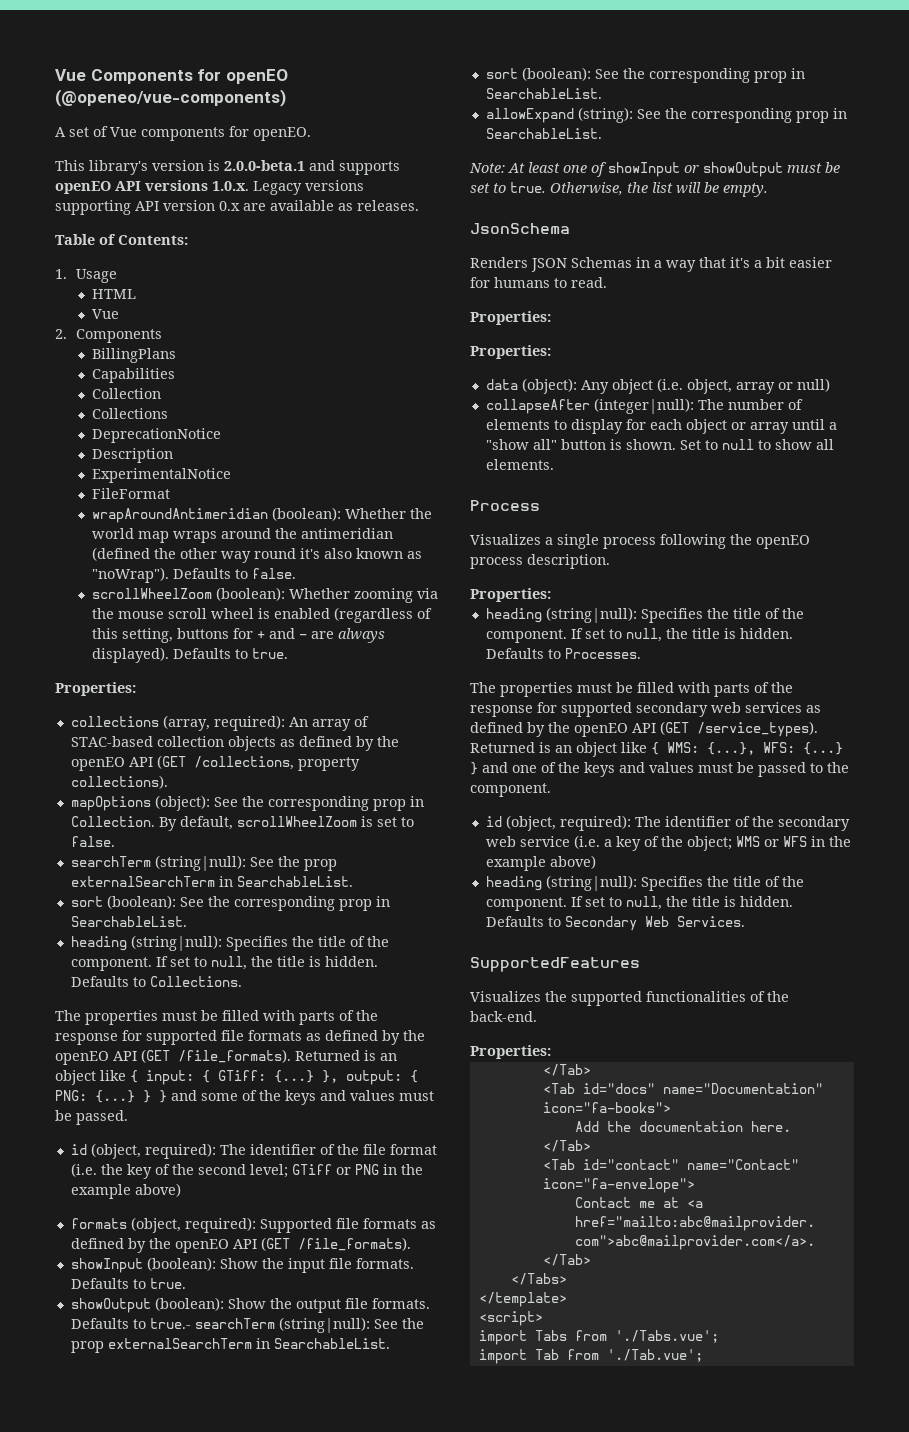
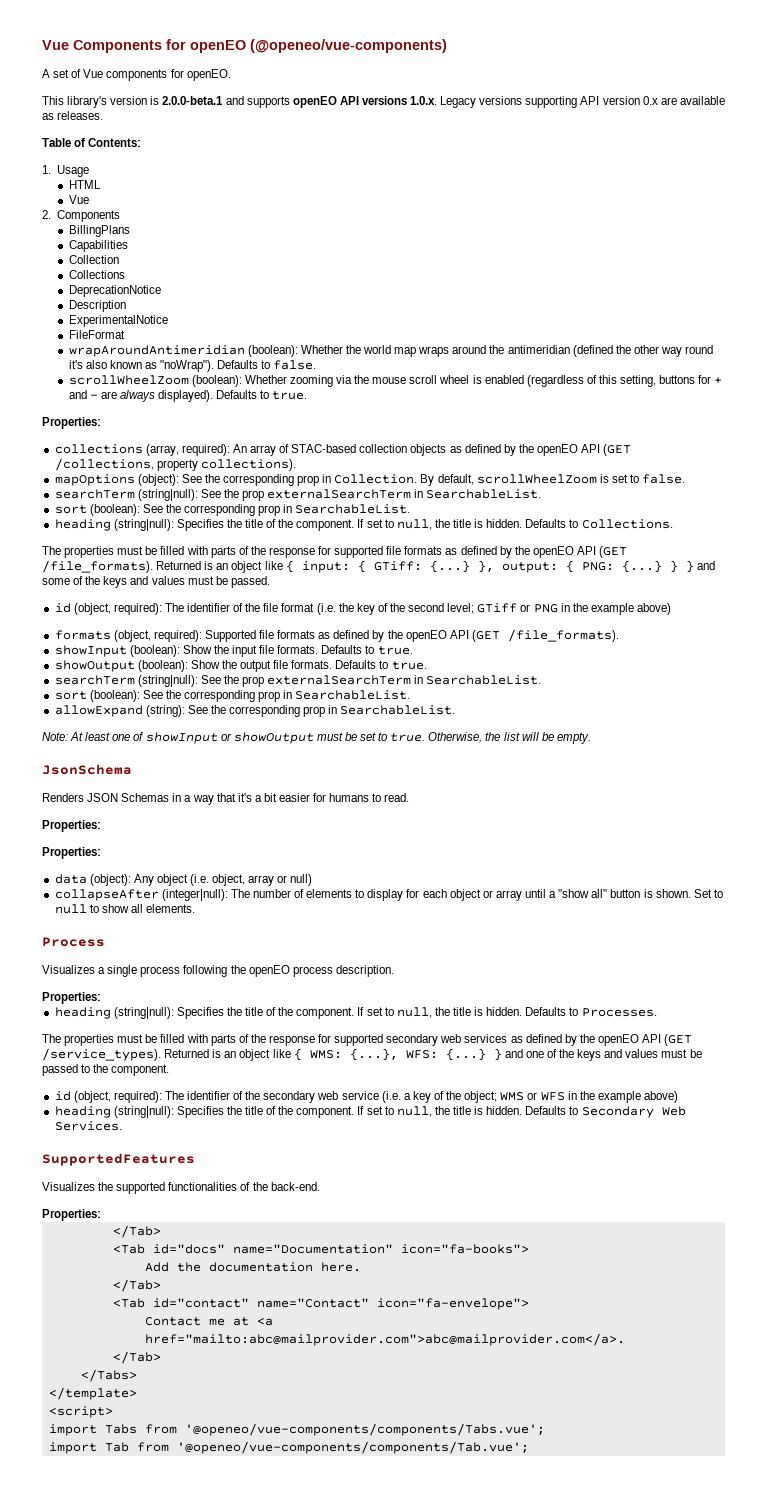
- showOutput (boolean): Show the output file formats. Defaults to true.- searchTerm (string|null): See the prop externalSearchTerm in SearchableList.
+ showOutput (boolean): Show the output file formats. Defaults to true.
+ searchTerm (string|null): See the prop externalSearchTerm in SearchableList.
- import Tabs from './Tabs.vue';
+ import Tabs from '@openeo/vue-components/components/Tabs.vue';
- import Tab from './Tab.vue';
+ import Tab from '@openeo/vue-components/components/Tab.vue';

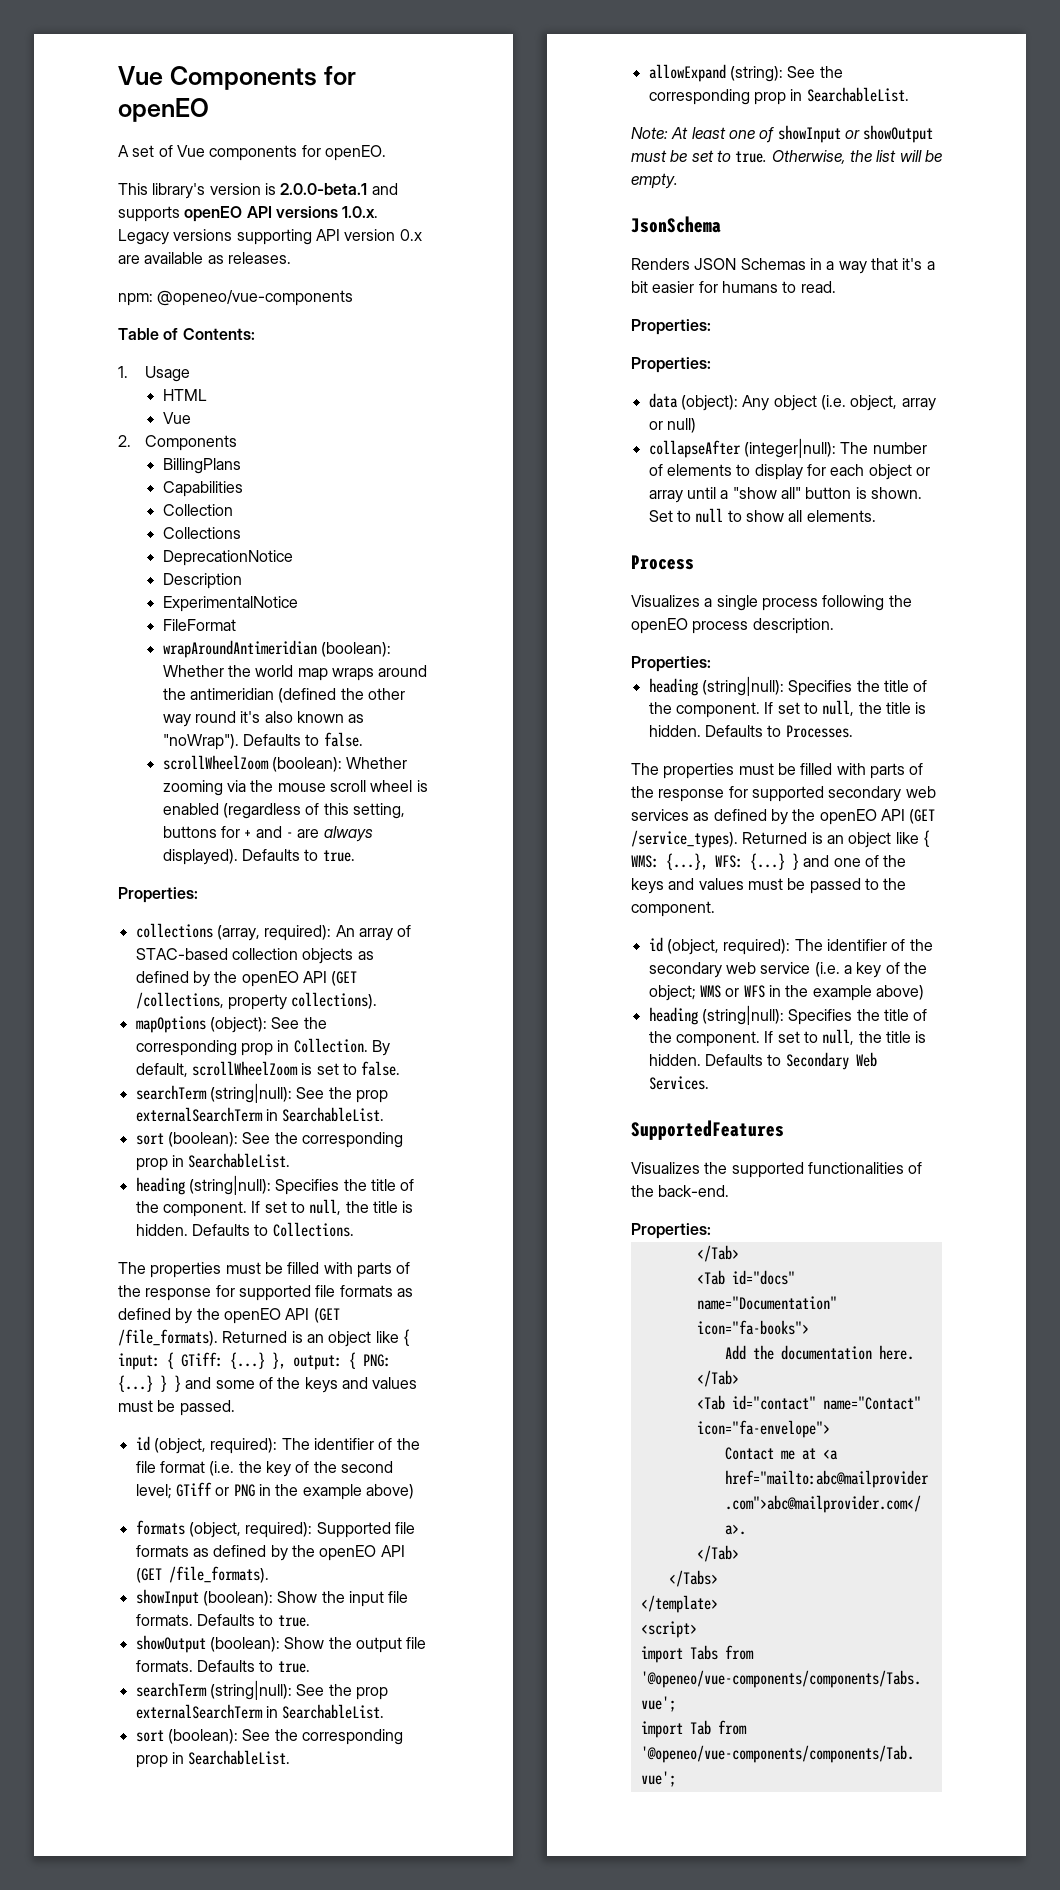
- Vue Components for openEO (@openeo/vue-components)
+ Vue Components for openEO
+ npm: @openeo/vue-components

